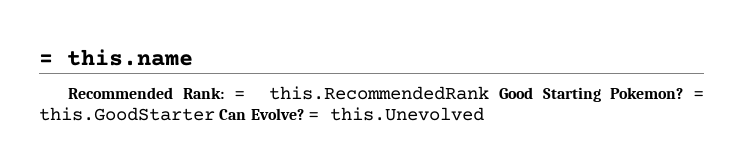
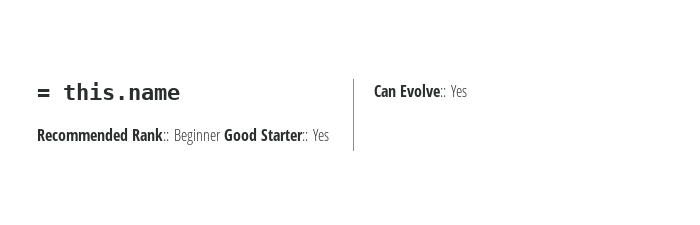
- Recommended Rank: = this.RecommendedRank Good Starting Pokemon? = this.GoodStarter Can Evolve? = this.Unevolved
+ Recommended Rank:: Beginner Good Starter:: Yes Can Evolve:: Yes

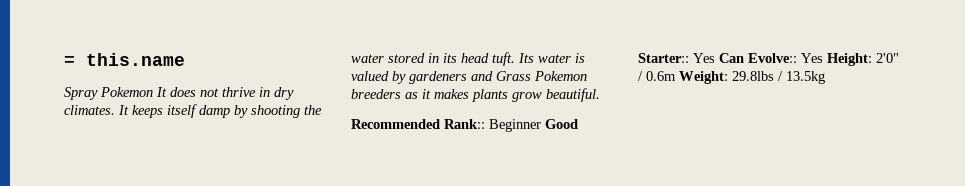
+ Spray Pokemon It does not thrive in dry climates. It keeps itself damp by shooting the water stored in its head tuft. Its water is valued by gardeners and Grass Pokemon breeders as it makes plants grow beautiful.
- Recommended Rank:: Beginner Good Starter:: Yes Can Evolve:: Yes
+ Recommended Rank:: Beginner Good Starter:: Yes Can Evolve:: Yes Height: 2'0" / 0.6m Weight: 29.8lbs / 13.5kg

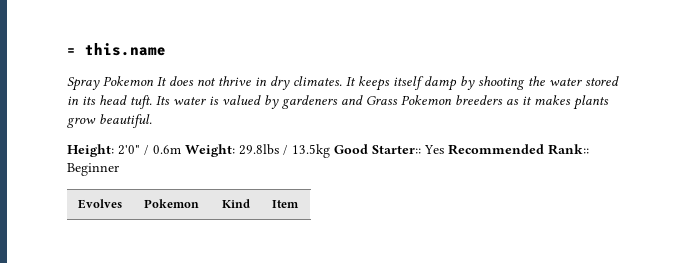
- Recommended Rank:: Beginner Good Starter:: Yes Can Evolve:: Yes Height: 2'0" / 0.6m Weight: 29.8lbs / 13.5kg
+ Height: 2'0" / 0.6m Weight: 29.8lbs / 13.5kg Good Starter:: Yes Recommended Rank:: Beginner
+ Evolves | Pokemon | Kind | Item

